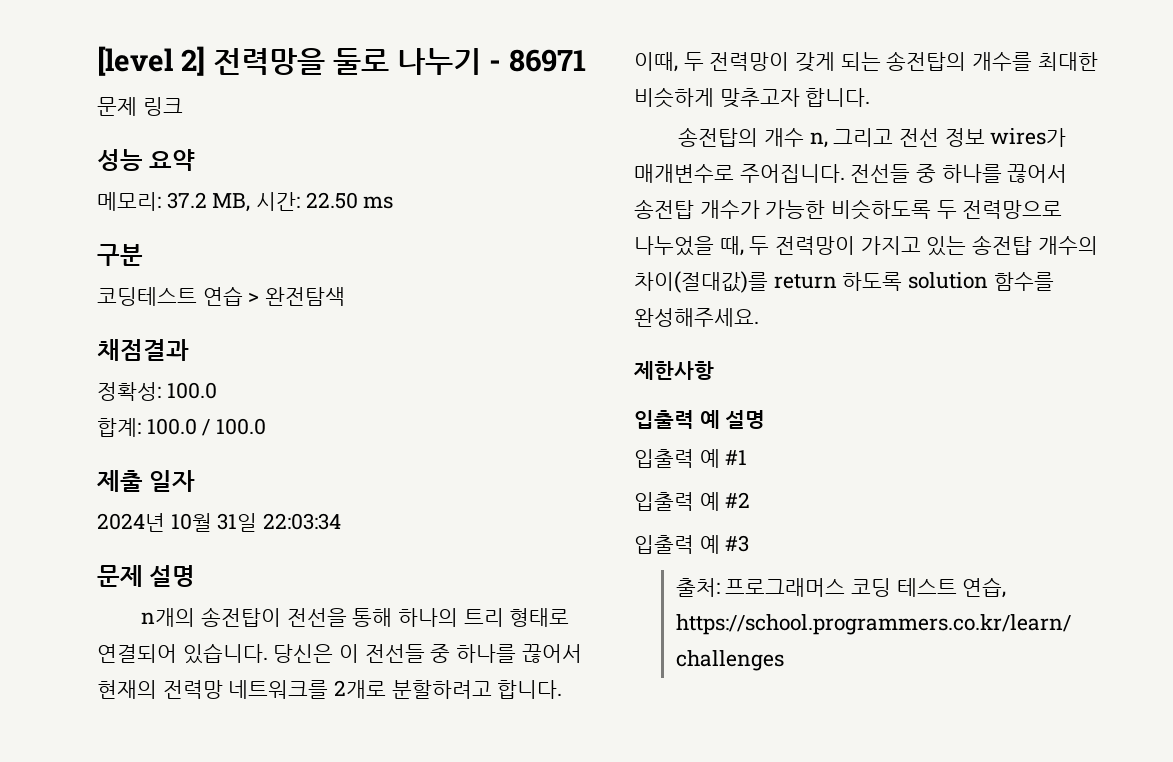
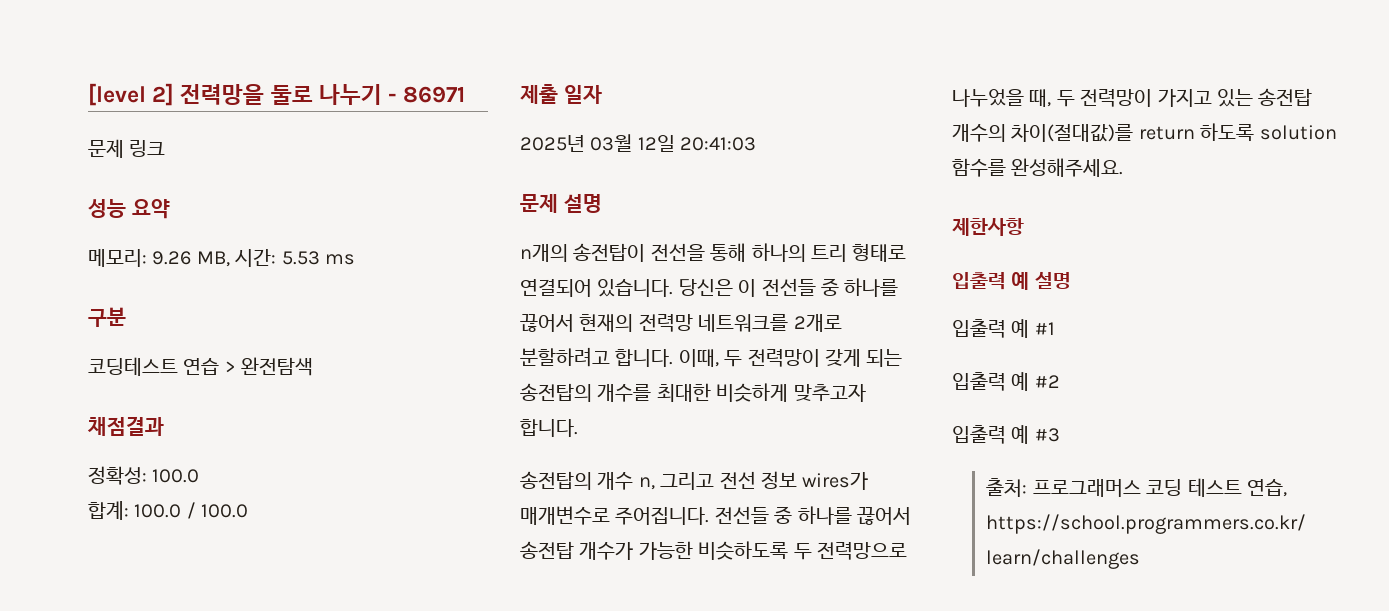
- 메모리: 37.2 MB, 시간: 22.50 ms
+ 메모리: 9.26 MB, 시간: 5.53 ms
- 2024년 10월 31일 22:03:34
+ 2025년 03월 12일 20:41:03

